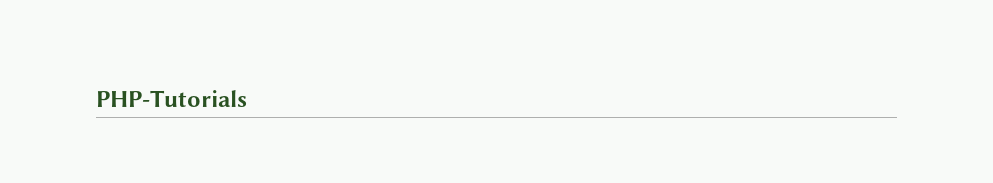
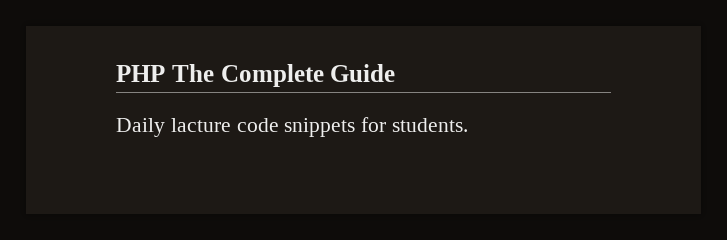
- PHP-Tutorials
+ PHP The Complete Guide
+ Daily lacture code snippets for students.

